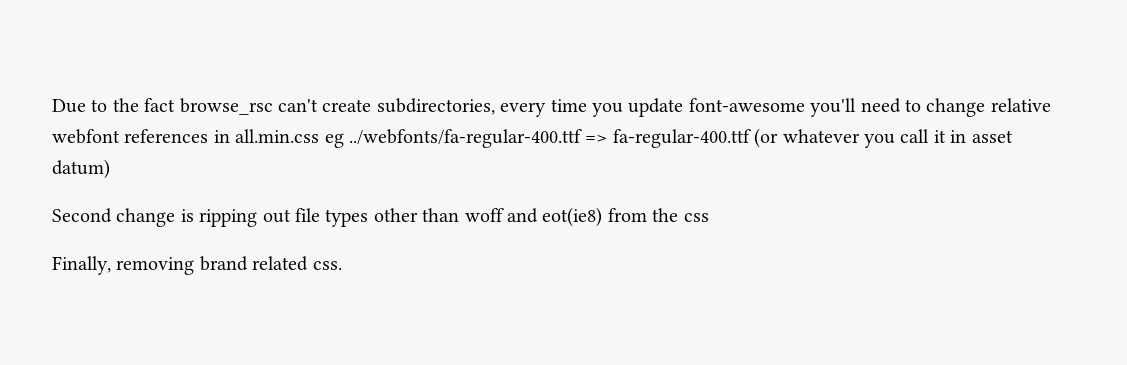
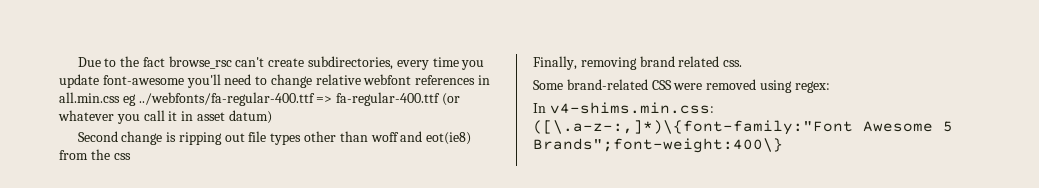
+ Some brand-related CSS were removed using regex:
+ In v4-shims.min.css: ([\.a-z-:,]*)\{font-family:"Font Awesome 5 Brands";font-weight:400\}

